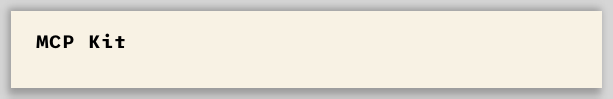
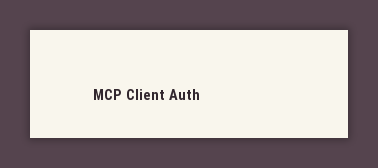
- MCP Kit
+ MCP Client Auth

